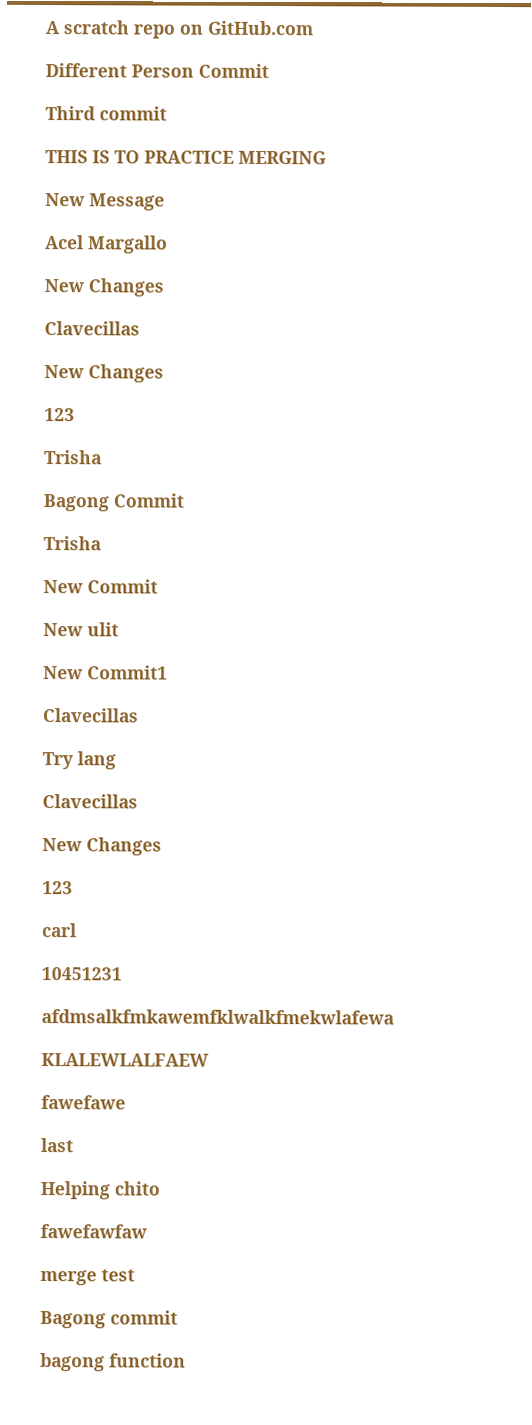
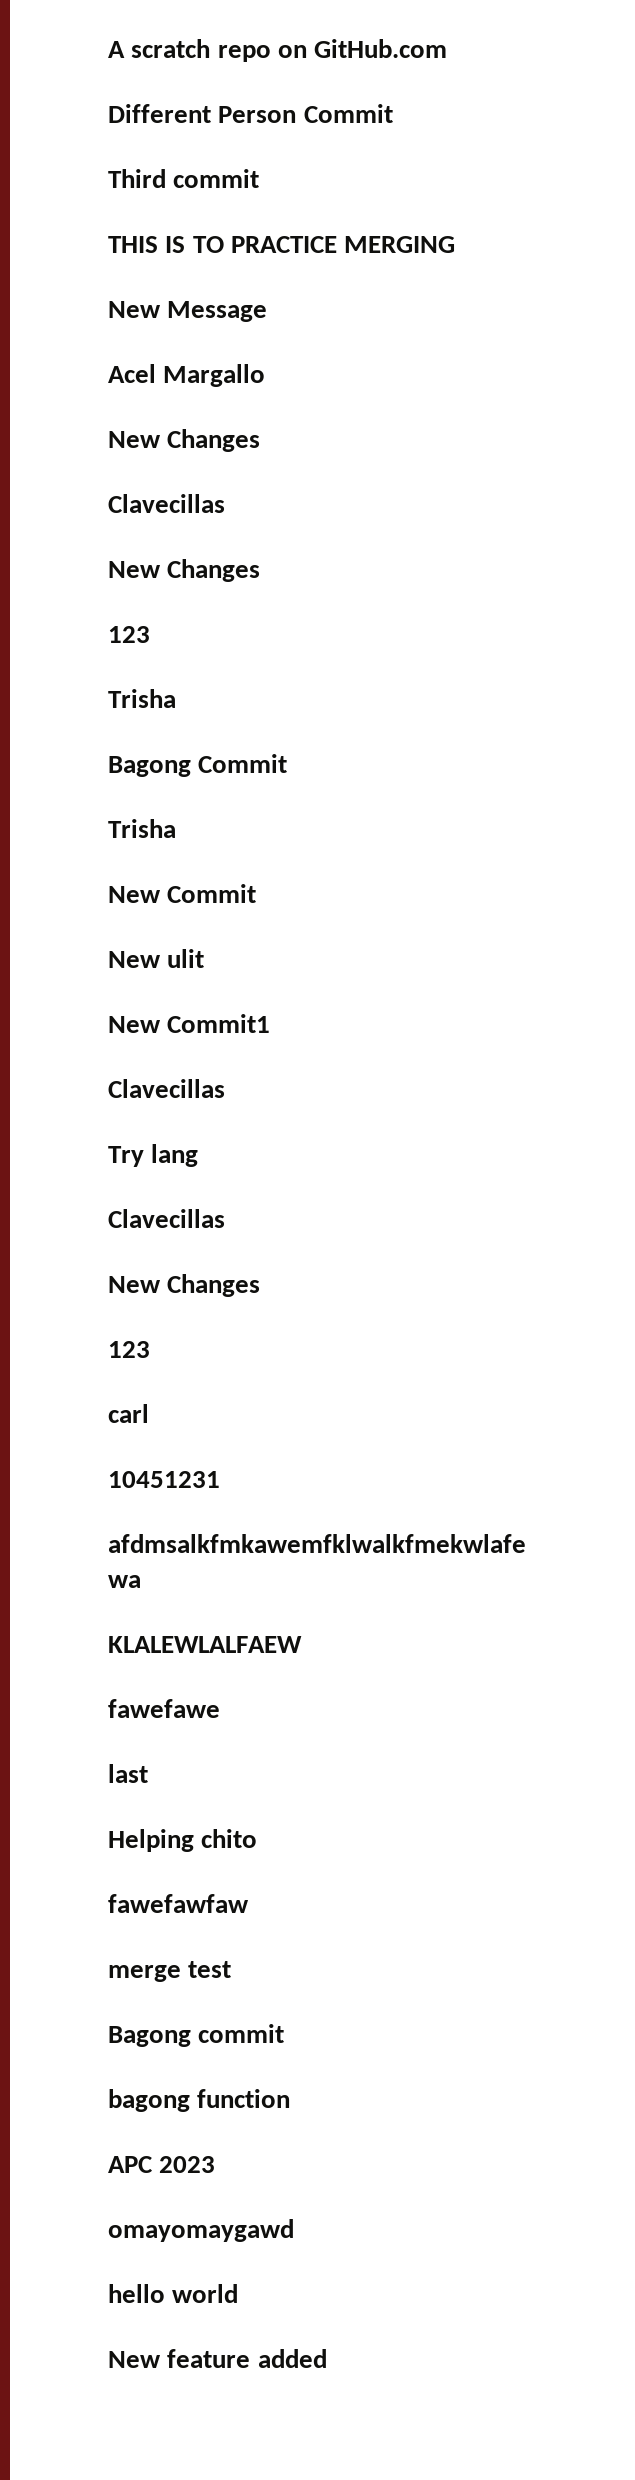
+ APC 2023
+ omayomaygawd
+ hello world
+ New feature added

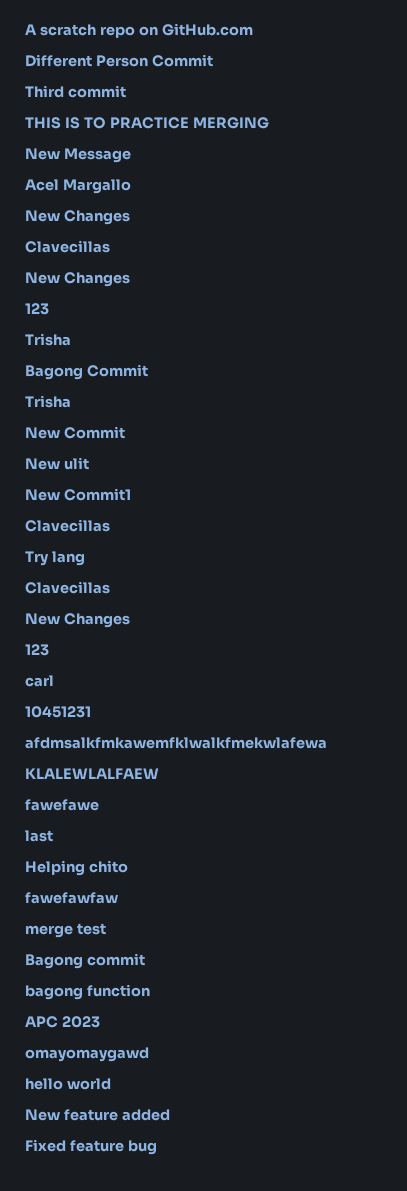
+ Fixed feature bug

